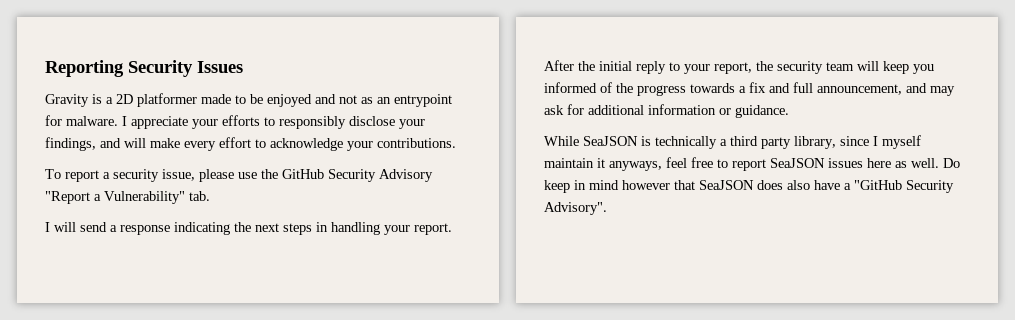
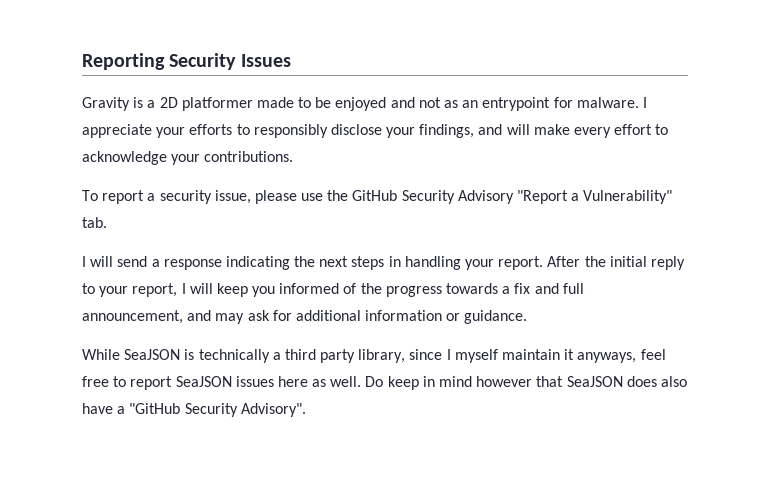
- After the initial reply to your report, the security team will keep you informed of the progress towards a fix and full announcement, and may ask for additional information or guidance.
+ After the initial reply to your report, I will keep you informed of the progress towards a fix and full announcement, and may ask for additional information or guidance.

